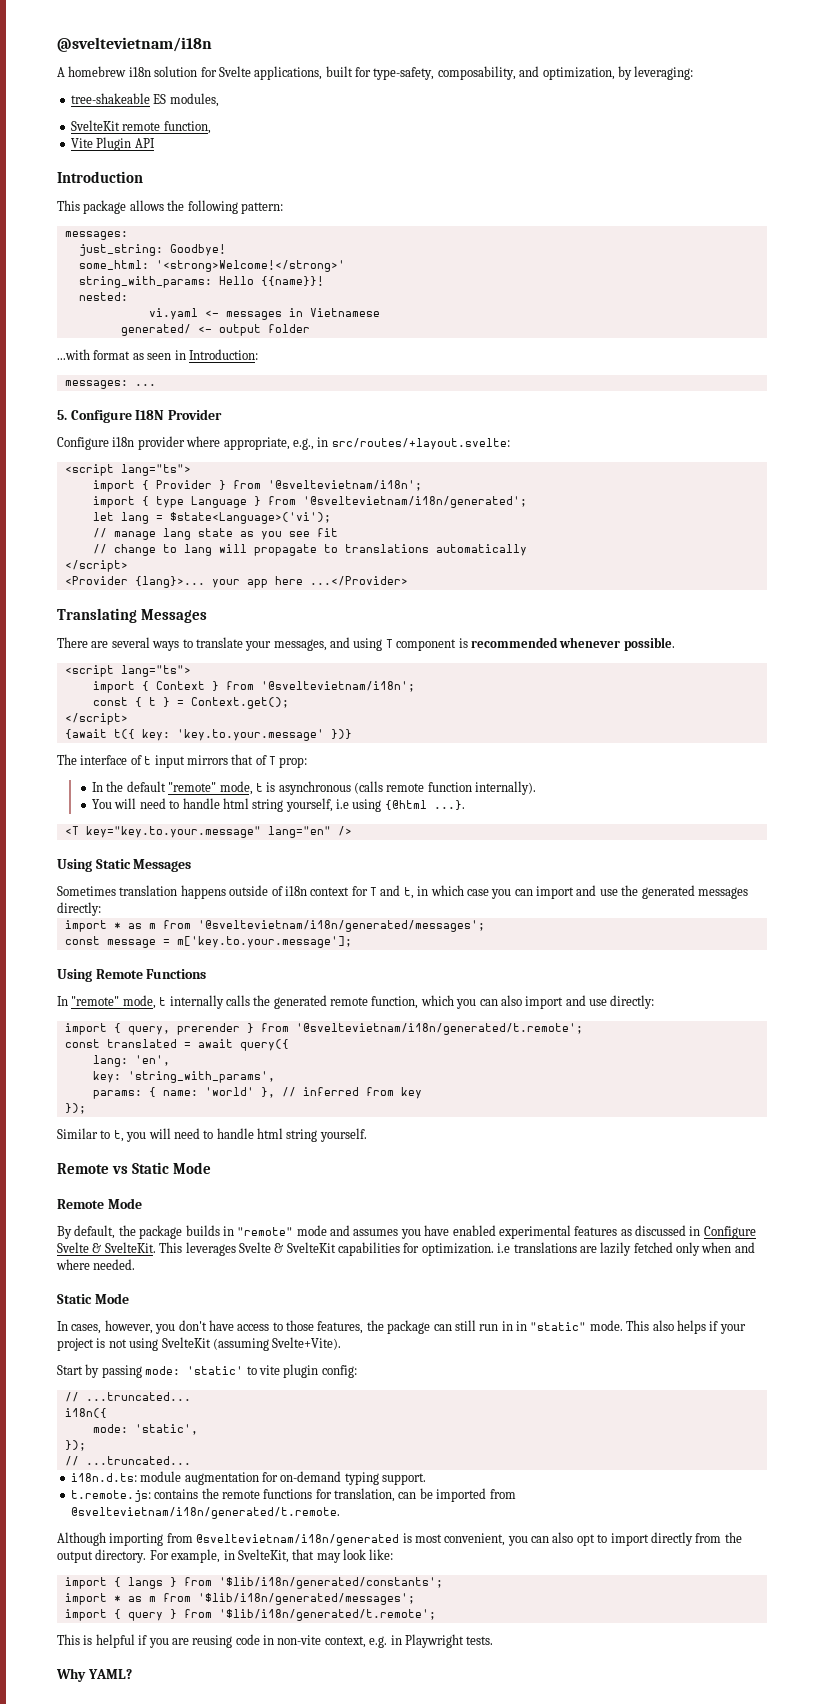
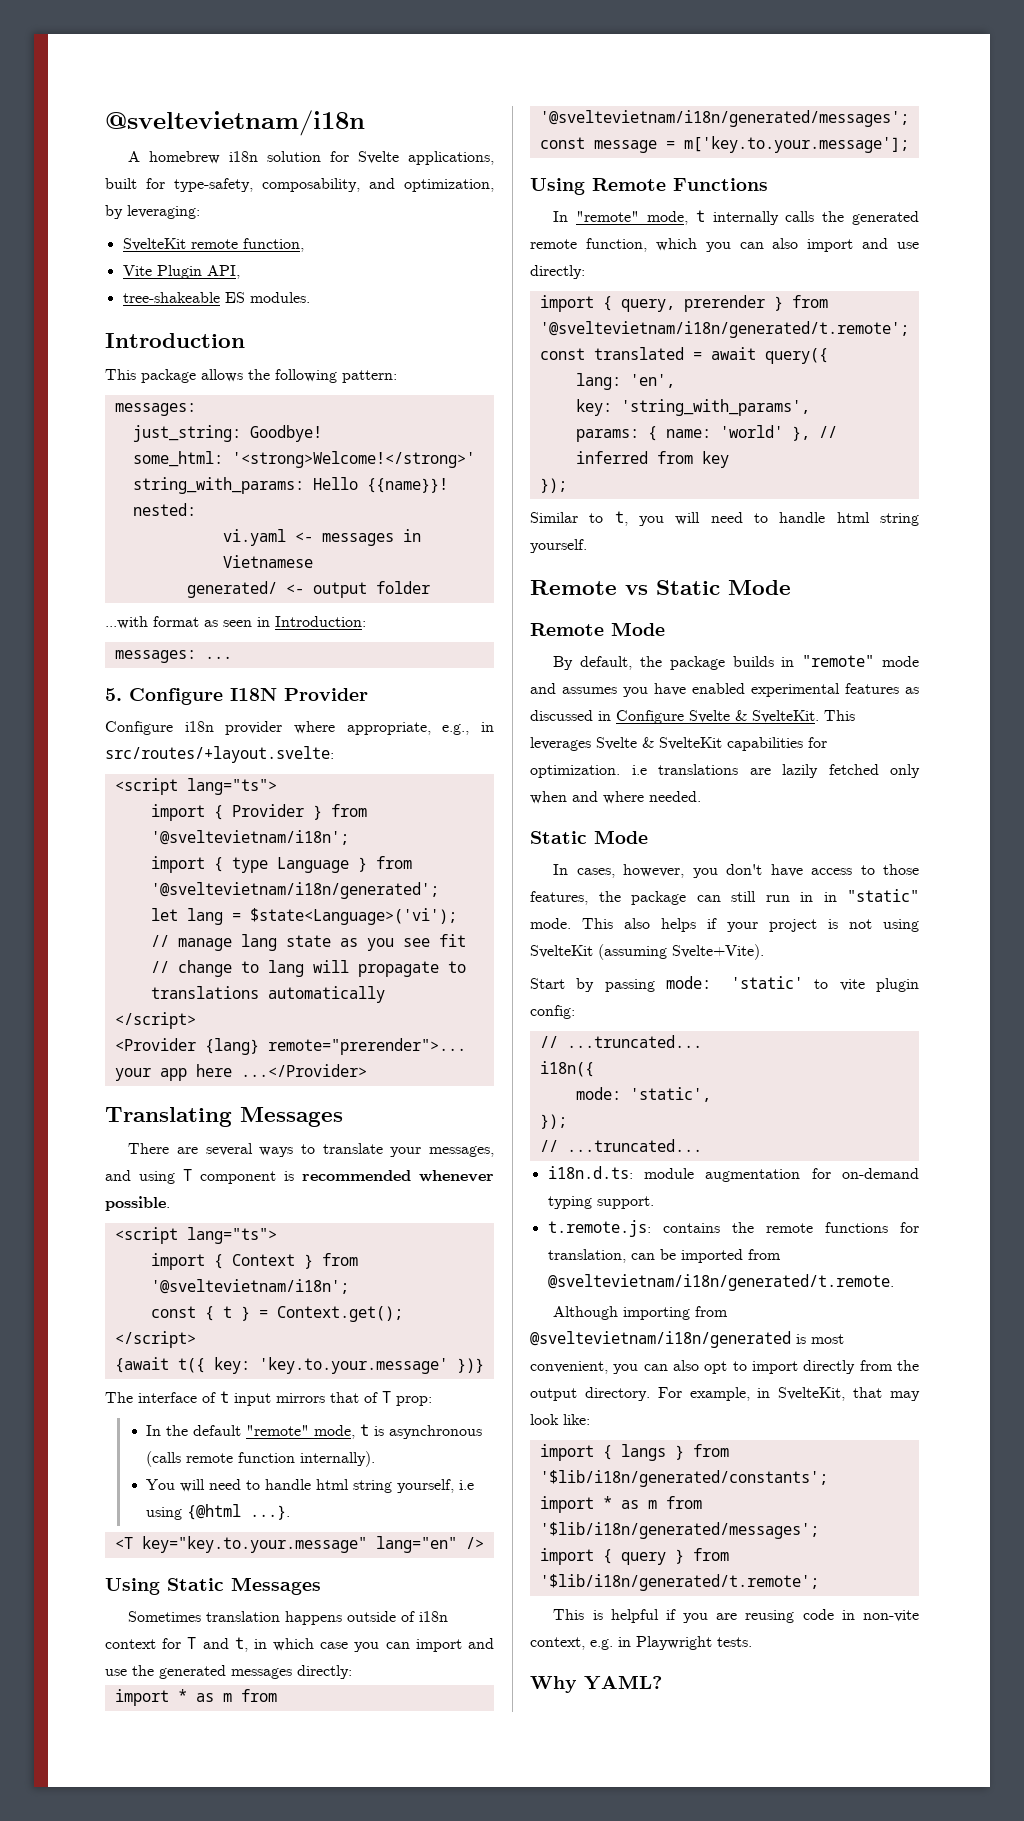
- tree-shakeable ES modules,
- Vite Plugin API
+ Vite Plugin API,
+ tree-shakeable ES modules.
- <Provider {lang}>... your app here ...</Provider>
+ <Provider {lang} remote="prerender">... your app here ...</Provider>

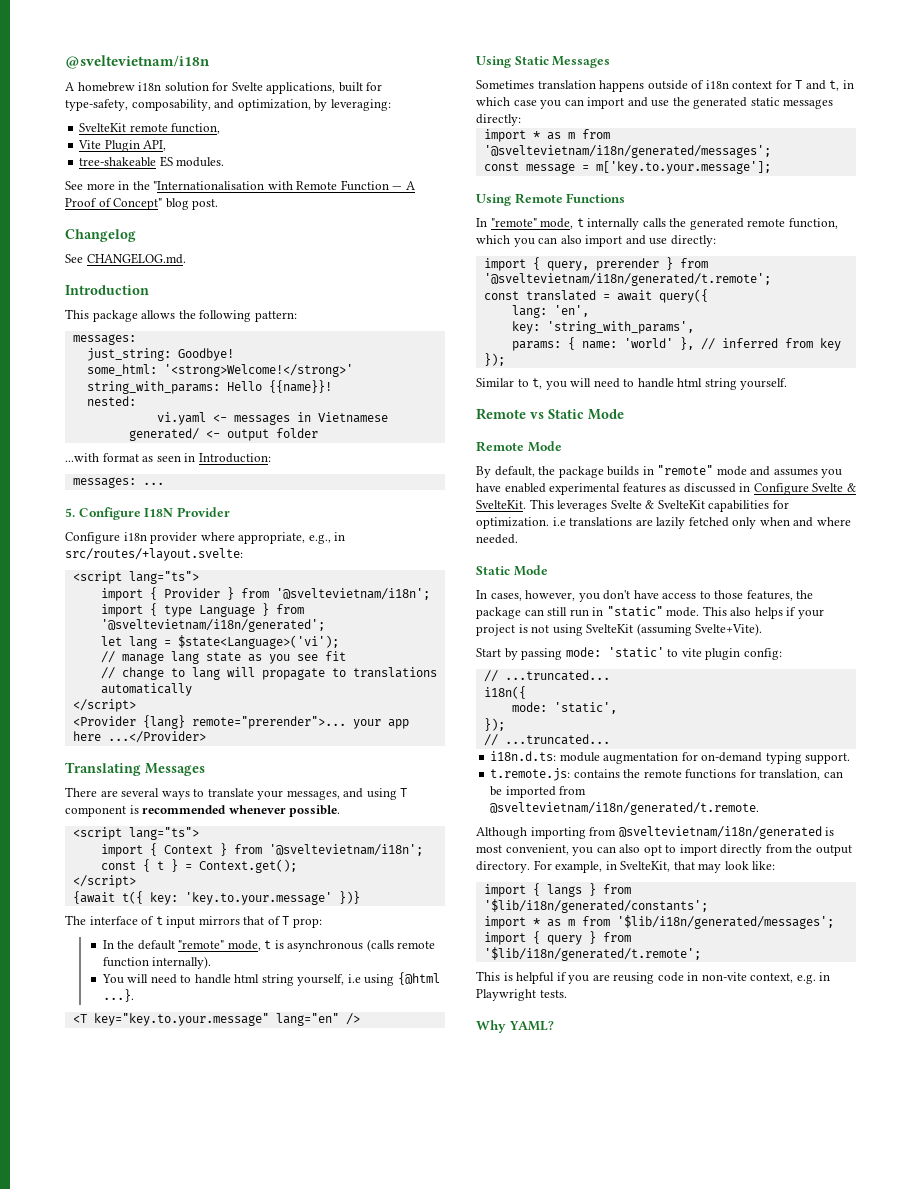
+ See more in the "Internationalisation with Remote Function — A Proof of Concept" blog post.
+ Changelog
+ See CHANGELOG.md.
- Sometimes translation happens outside of i18n context for T and t, in which case you can import and use the generated messages directly:
+ Sometimes translation happens outside of i18n context for T and t, in which case you can import and use the generated static messages directly:
- In cases, however, you don't have access to those features, the package can still run in in "static" mode.
+ In cases, however, you don't have access to those features, the package can still run in "static" mode.

